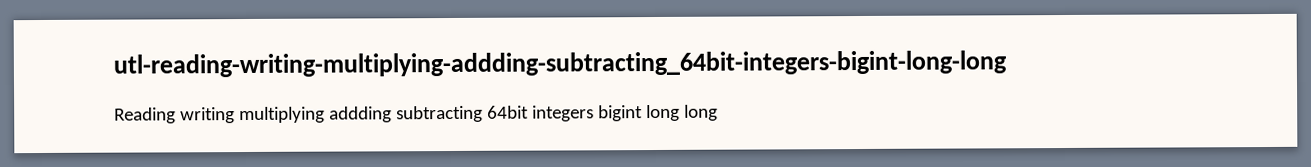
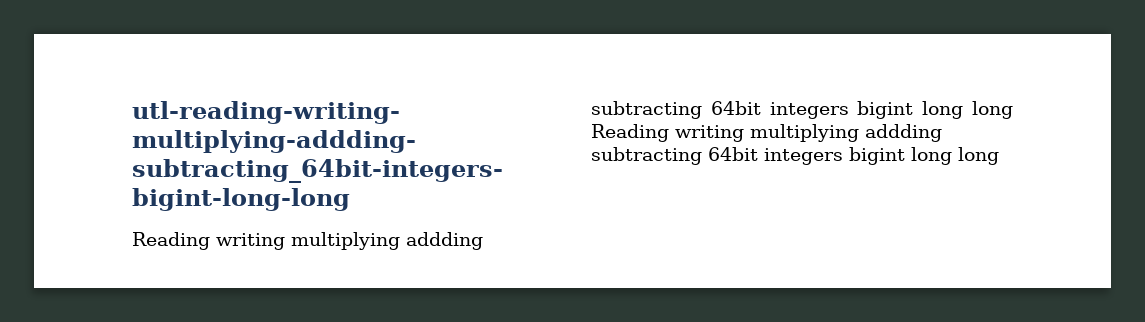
- Reading writing multiplying addding subtracting 64bit integers bigint long long
+ Reading writing multiplying addding subtracting 64bit integers bigint long long Reading writing multiplying addding subtracting 64bit integers bigint long long

